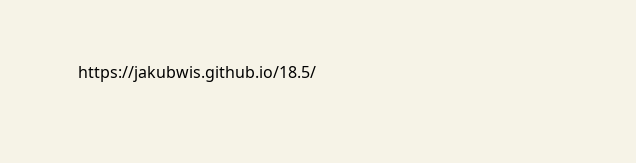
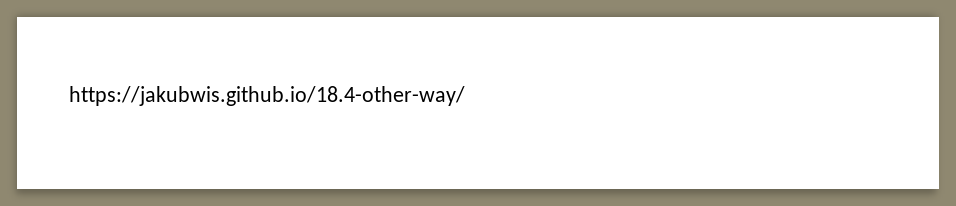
- https://jakubwis.github.io/18.5/
+ https://jakubwis.github.io/18.4-other-way/

